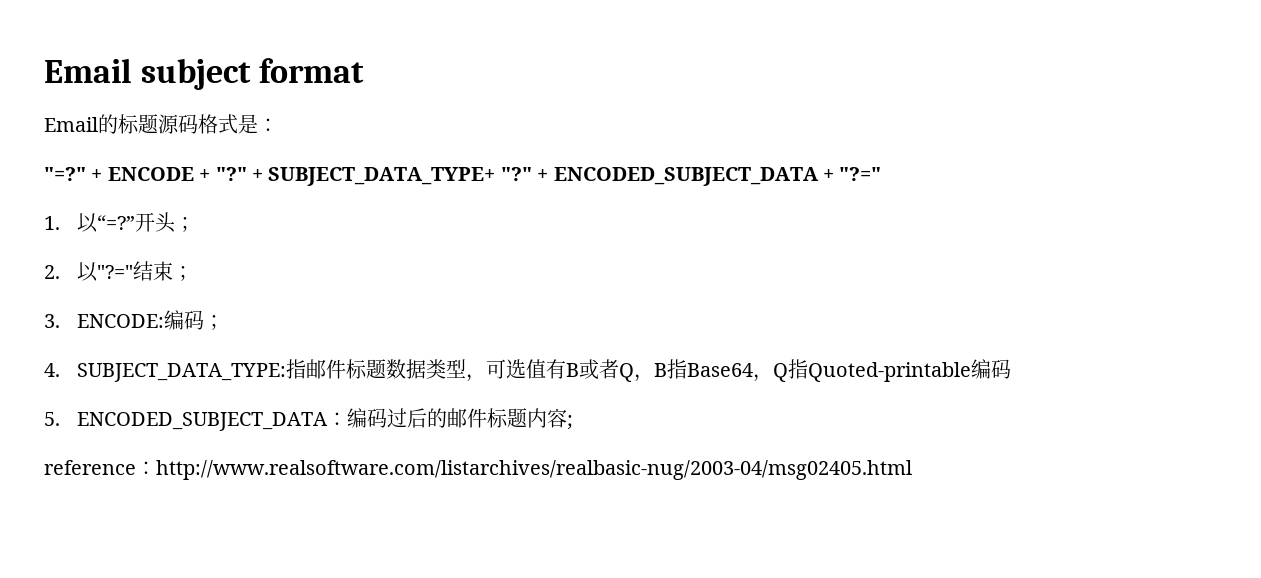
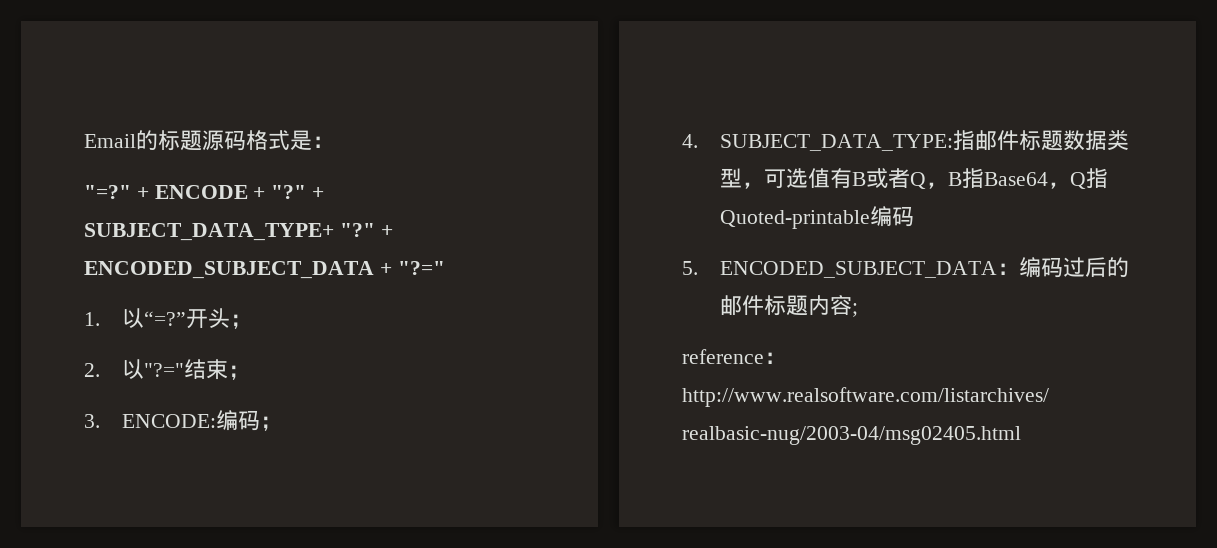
- Email subject format

